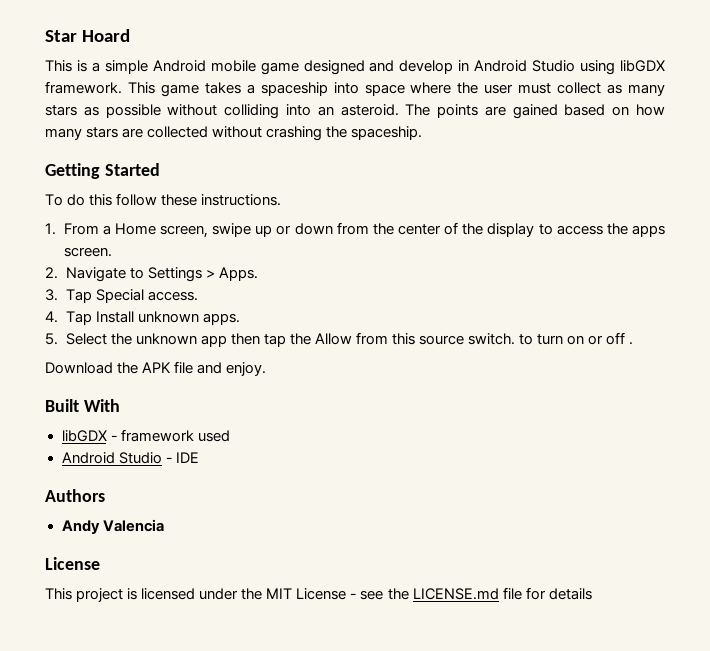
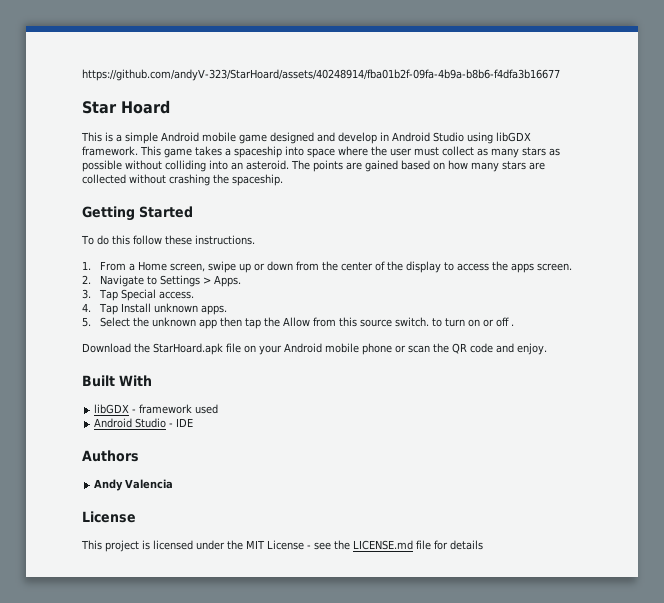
+ https://github.com/andyV-323/StarHoard/assets/40248914/fba01b2f-09fa-4b9a-b8b6-f4dfa3b16677
- Download the APK file and enjoy.
+ Download the StarHoard.apk file on your Android mobile phone or scan the QR code and enjoy.

